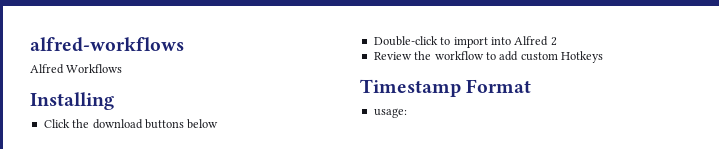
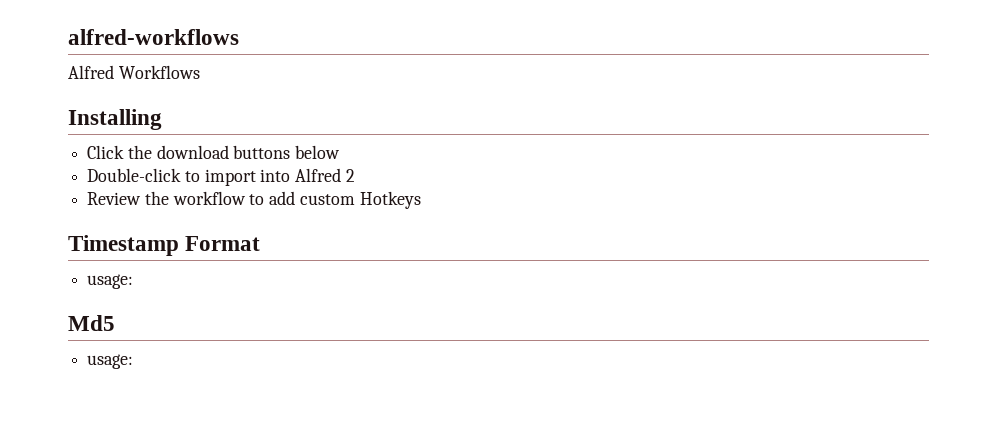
+ Md5
+ usage:

